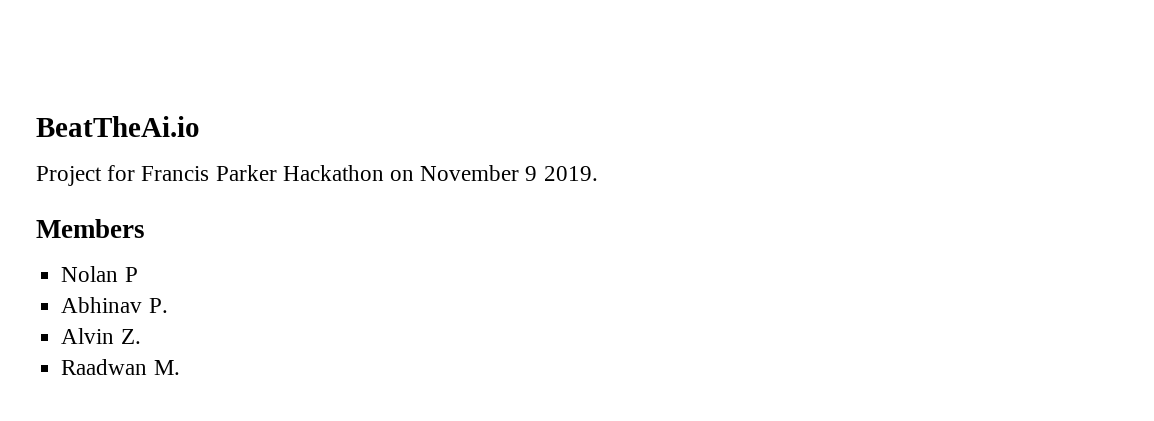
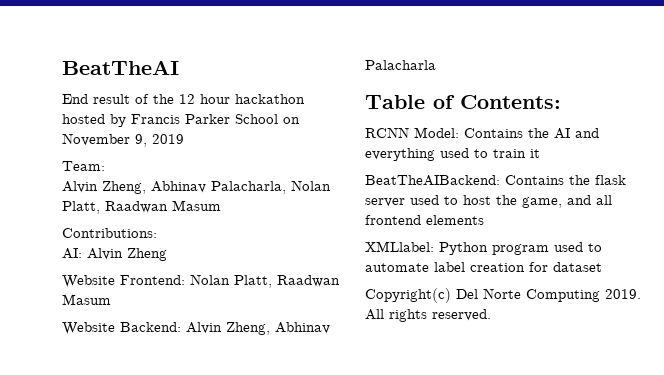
- BeatTheAi.io
- Project for Francis Parker Hackathon on November 9 2019.
- Members
- Nolan P
- Abhinav P.
- Alvin Z.
- Raadwan M.
+ BeatTheAI
+ End result of the 12 hour hackathon hosted by Francis Parker School on November 9, 2019
+ Team:
+ Alvin Zheng, Abhinav Palacharla, Nolan Platt, Raadwan Masum
+ Contributions:
+ AI: Alvin Zheng
+ Website Frontend: Nolan Platt, Raadwan Masum
+ Website Backend: Alvin Zheng, Abhinav Palacharla
+ Table of Contents:
+ RCNN Model: Contains the AI and everything used to train it
+ BeatTheAIBackend: Contains the flask server used to host the game, and all frontend elements
+ XMLlabel: Python program used to automate label creation for dataset
+ Copyright(c) Del Norte Computing 2019. All rights reserved.

